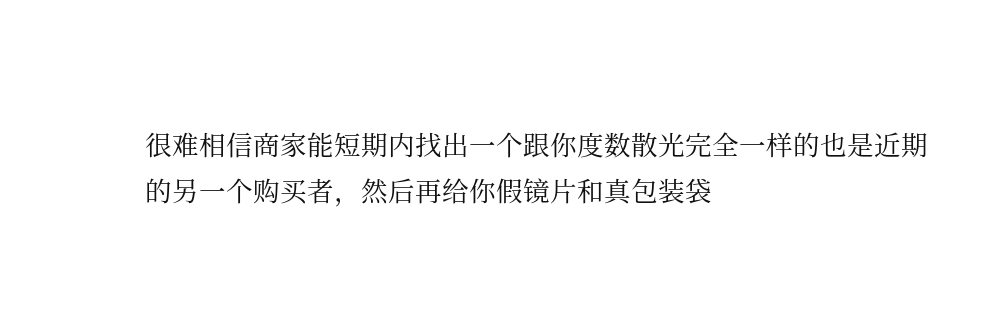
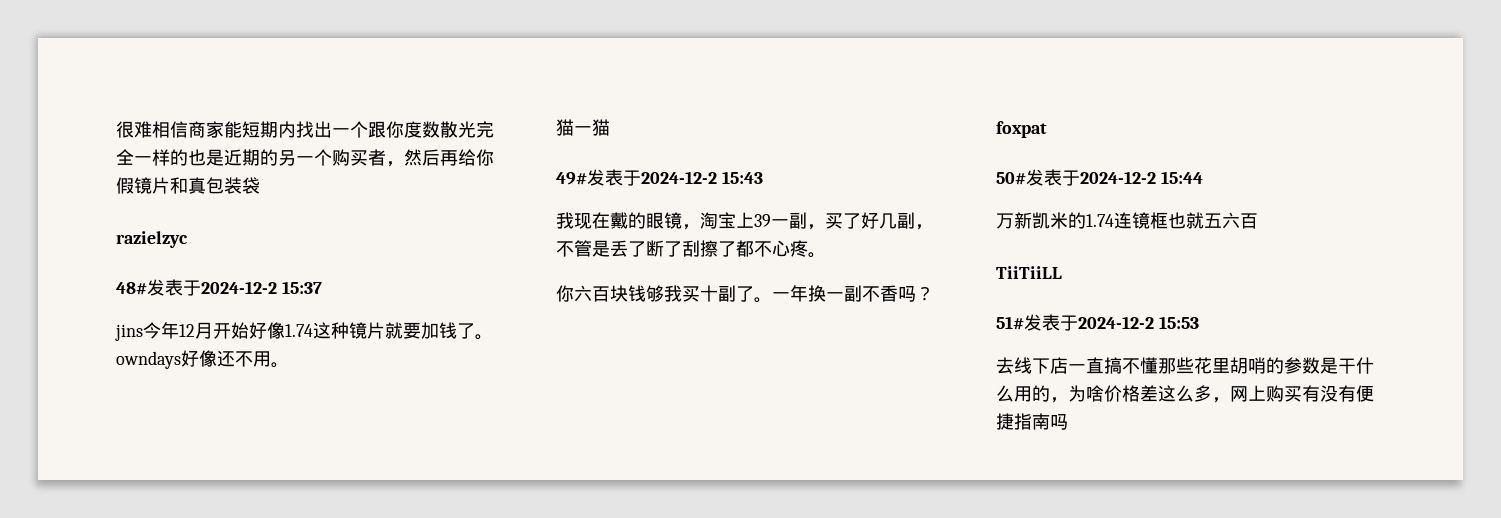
+ razielzyc
+ 48#发表于2024-12-2 15:37
+ jins今年12月开始好像1.74这种镜片就要加钱了。owndays好像还不用。
+ 猫一猫
+ 49#发表于2024-12-2 15:43
+ 我现在戴的眼镜，淘宝上39一副，买了好几副，不管是丢了断了刮擦了都不心疼。
+ 你六百块钱够我买十副了。一年换一副不香吗？
+ foxpat
+ 50#发表于2024-12-2 15:44
+ 万新凯米的1.74连镜框也就五六百
+ TiiTiiLL
+ 51#发表于2024-12-2 15:53
+ 去线下店一直搞不懂那些花里胡哨的参数是干什么用的，为啥价格差这么多，网上购买有没有便捷指南吗

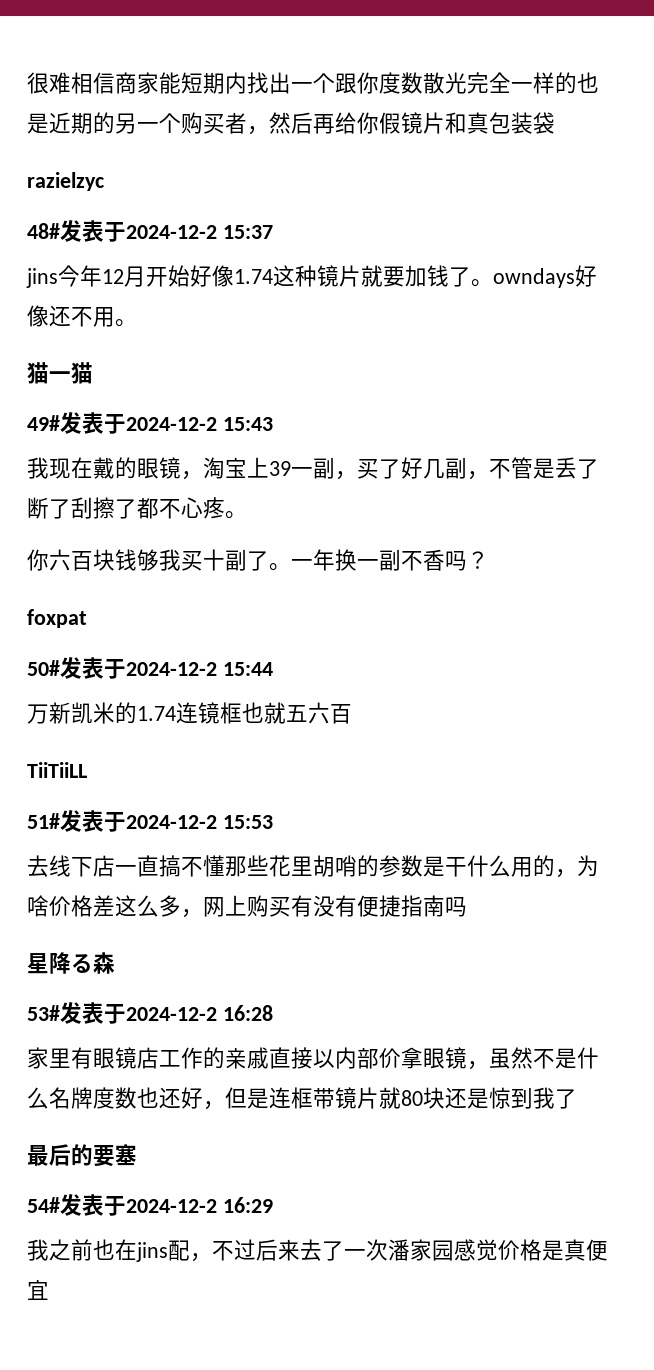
+ 星降る森
+ 53#发表于2024-12-2 16:28
+ 家里有眼镜店工作的亲戚直接以内部价拿眼镜，虽然不是什么名牌度数也还好，但是连框带镜片就80块还是惊到我了
+ 最后的要塞
+ 54#发表于2024-12-2 16:29
+ 我之前也在jins配，不过后来去了一次潘家园感觉价格是真便宜

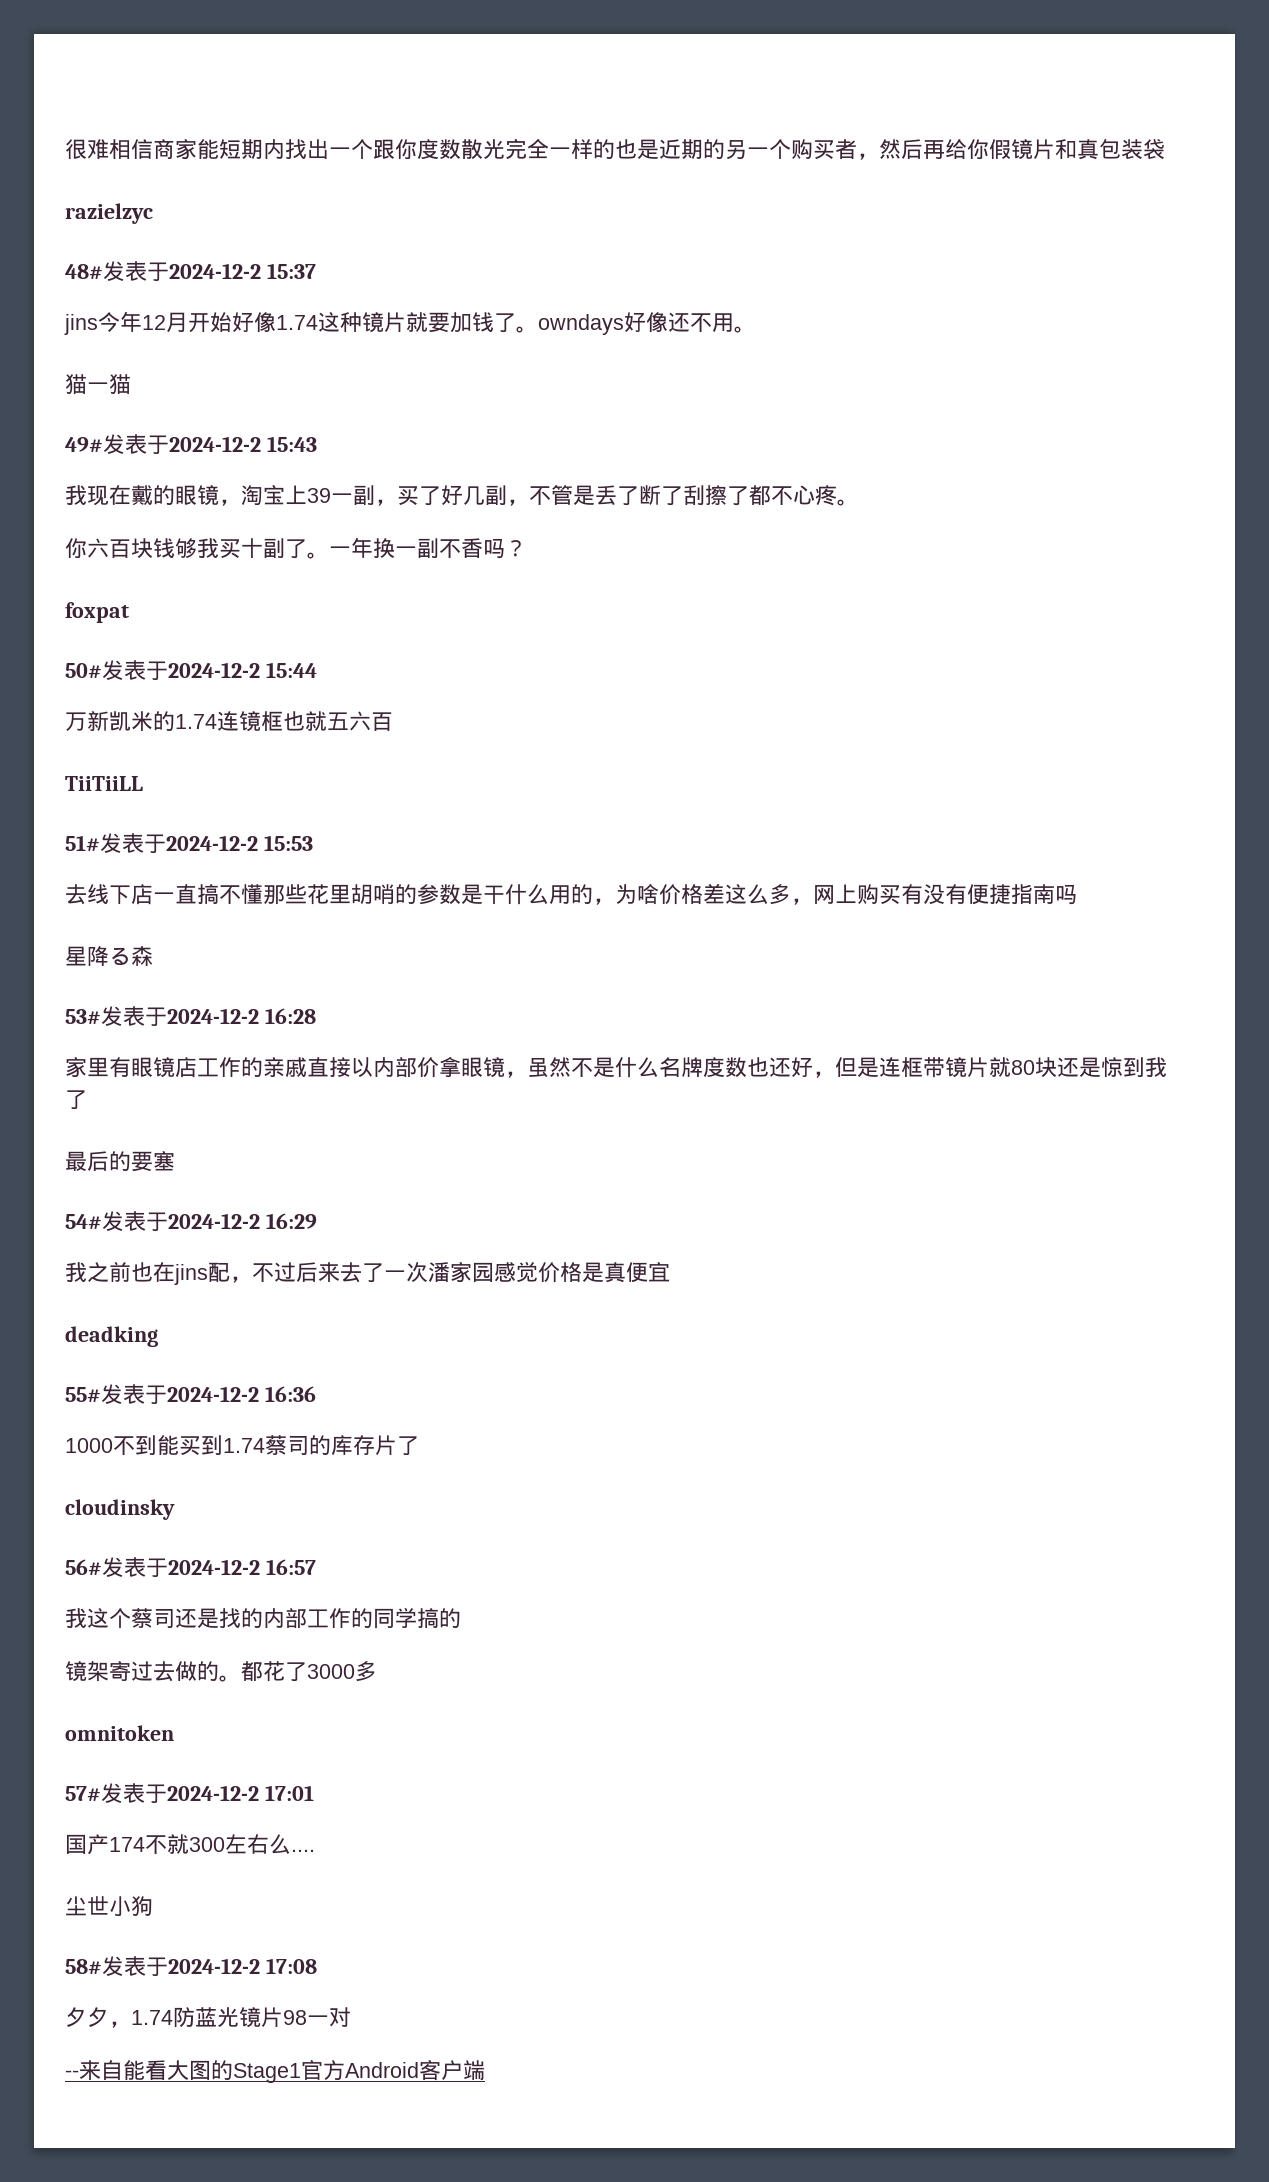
+ deadking
+ 55#发表于2024-12-2 16:36
+ 1000不到能买到1.74蔡司的库存片了
+ cloudinsky
+ 56#发表于2024-12-2 16:57
+ 我这个蔡司还是找的内部工作的同学搞的
+ 镜架寄过去做的。都花了3000多
+ omnitoken
+ 57#发表于2024-12-2 17:01
+ 国产174不就300左右么....
+ 尘世小狗
+ 58#发表于2024-12-2 17:08
+ 夕夕，1.74防蓝光镜片98一对
+ --来自能看大图的Stage1官方Android客户端

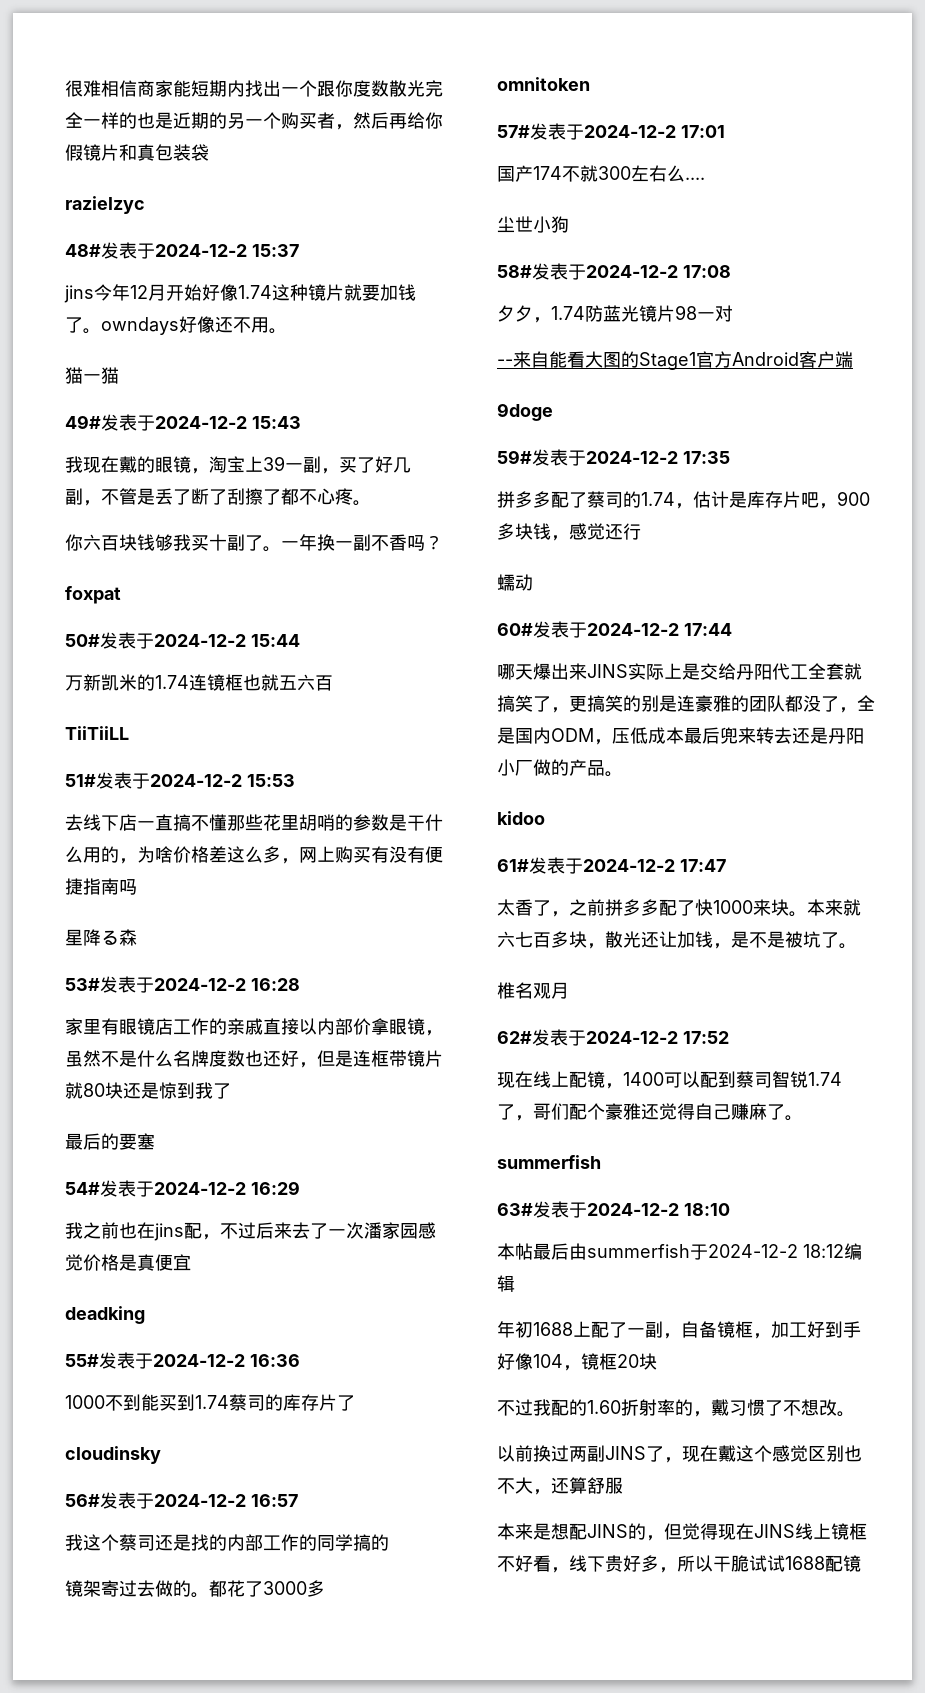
+ 9doge
+ 59#发表于2024-12-2 17:35
+ 拼多多配了蔡司的1.74，估计是库存片吧，900多块钱，感觉还行
+ 蠕动
+ 60#发表于2024-12-2 17:44
+ 哪天爆出来JINS实际上是交给丹阳代工全套就搞笑了，更搞笑的别是连豪雅的团队都没了，全是国内ODM，压低成本最后兜来转去还是丹阳小厂做的产品。
+ kidoo
+ 61#发表于2024-12-2 17:47
+ 太香了，之前拼多多配了快1000来块。本来就六七百多块，散光还让加钱，是不是被坑了。
+ 椎名观月
+ 62#发表于2024-12-2 17:52
+ 现在线上配镜，1400可以配到蔡司智锐1.74了，哥们配个豪雅还觉得自己赚麻了。
+ summerfish
+ 63#发表于2024-12-2 18:10
+ 本帖最后由summerfish于2024-12-2 18:12编辑
+ 年初1688上配了一副，自备镜框，加工好到手好像104，镜框20块
+ 不过我配的1.60折射率的，戴习惯了不想改。
+ 以前换过两副JINS了，现在戴这个感觉区别也不大，还算舒服
+ 本来是想配JINS的，但觉得现在JINS线上镜框不好看，线下贵好多，所以干脆试试1688配镜

